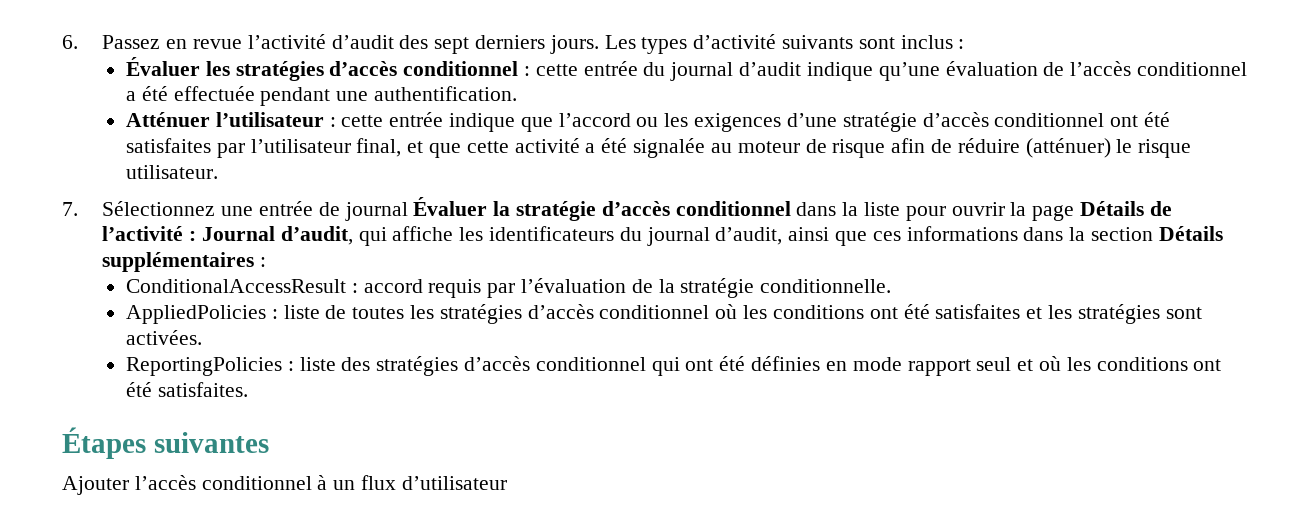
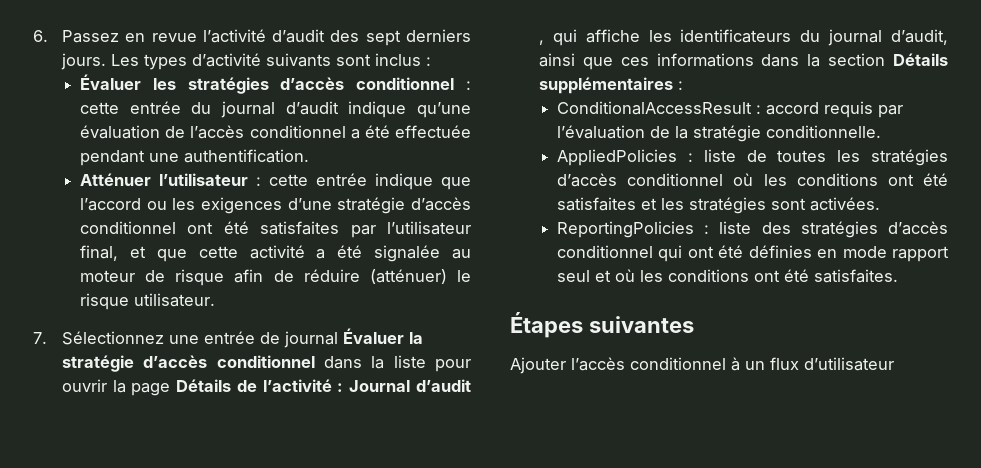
- 7. Sélectionnez une entrée de journal Évaluer la stratégie d’accès conditionnel dans la liste pour ouvrir la page Détails de l’activité : Journal d’audit, qui affiche les identificateurs du journal d’audit, ainsi que ces informations dans la section Détails supplémentaires :
+ 7. Sélectionnez une entrée de journal Évaluer la stratégie d’accès conditionnel dans la liste pour ouvrir la page Détails de l’activité : Journal d’audit , qui affiche les identificateurs du journal d’audit, ainsi que ces informations dans la section Détails supplémentaires :

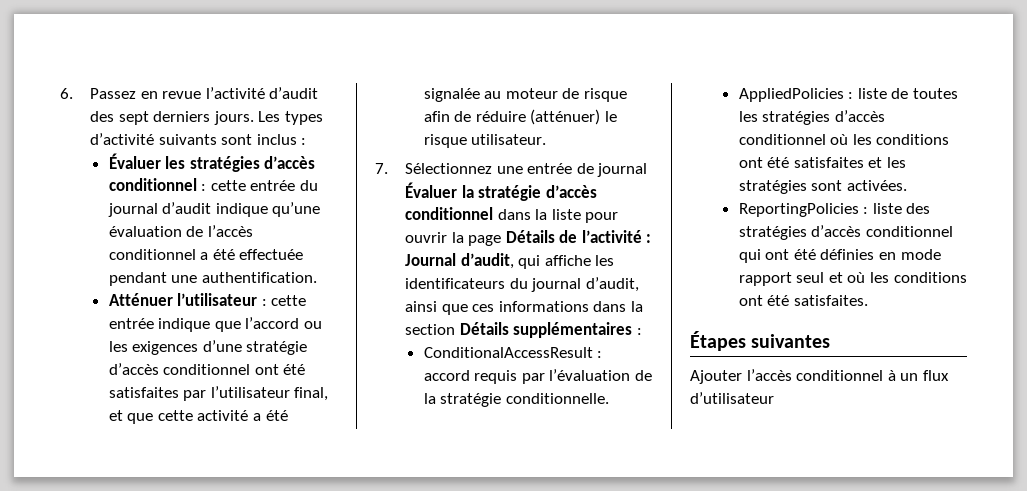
- 7. Sélectionnez une entrée de journal Évaluer la stratégie d’accès conditionnel dans la liste pour ouvrir la page Détails de l’activité : Journal d’audit , qui affiche les identificateurs du journal d’audit, ainsi que ces informations dans la section Détails supplémentaires :
+ 7. Sélectionnez une entrée de journal Évaluer la stratégie d’accès conditionnel dans la liste pour ouvrir la page Détails de l’activité : Journal d’audit, qui affiche les identificateurs du journal d’audit, ainsi que ces informations dans la section Détails supplémentaires :

